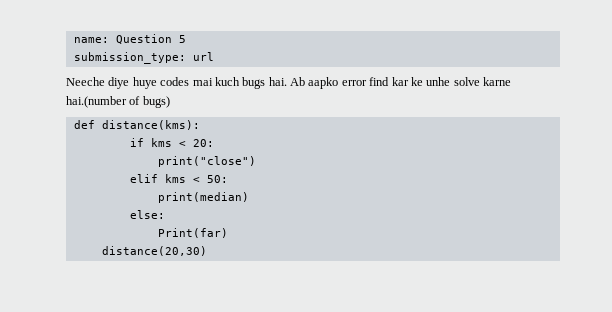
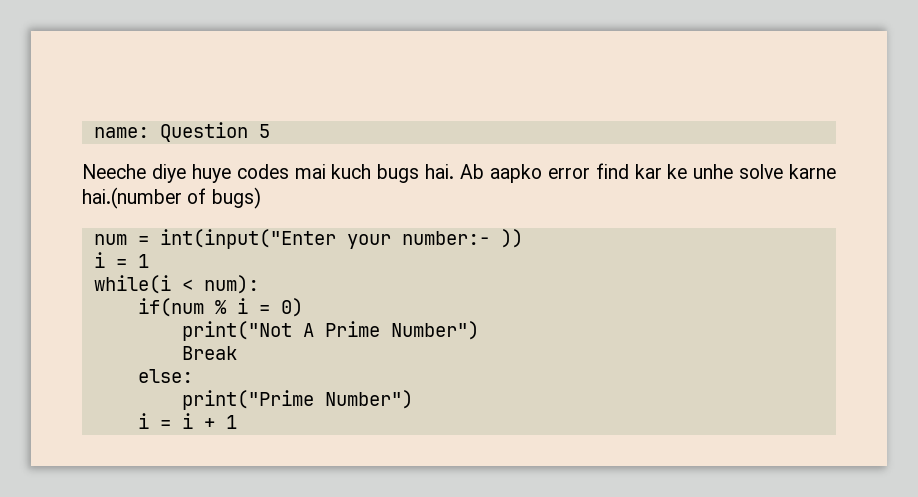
- submission_type: url
- def distance(kms):
- if kms < 20:
- print("close")
- elif kms < 50:
- print(median)
+ num = int(input("Enter your number:- ))
+ i = 1
+ while(i < num):
+ if(num % i = 0)
+ print("Not A Prime Number")
+ Break
  else:
- Print(far)
- distance(20,30)
+ print("Prime Number")
+ i = i + 1

